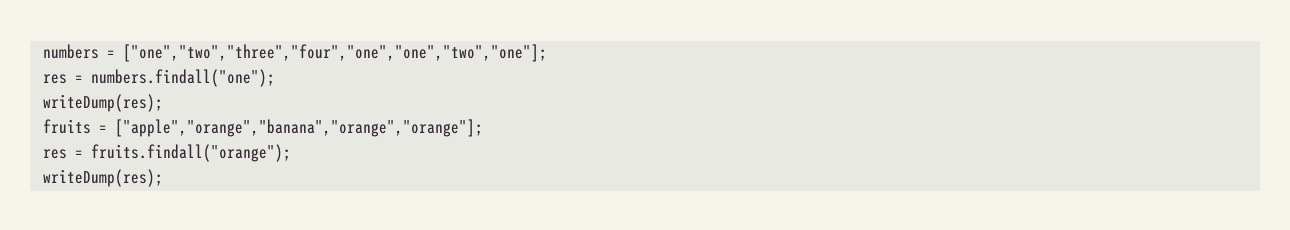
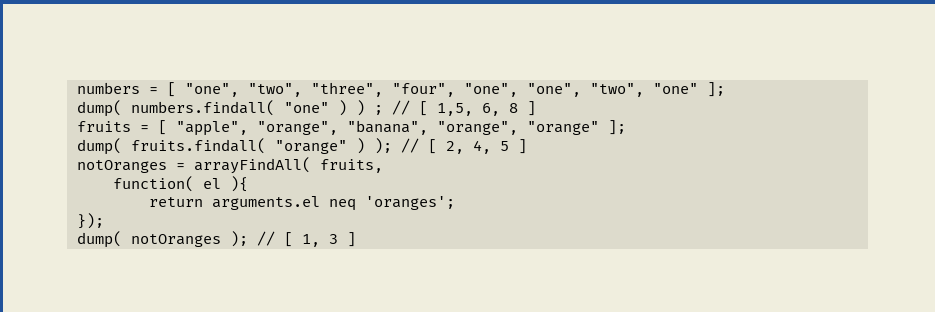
- numbers = ["one","two","three","four","one","one","two","one"];
- res = numbers.findall("one");
- writeDump(res);
- fruits = ["apple","orange","banana","orange","orange"];
- res = fruits.findall("orange");
- writeDump(res);
+ numbers = [ "one", "two", "three", "four", "one", "one", "two", "one" ];
+ dump( numbers.findall( "one" ) ) ; // [ 1,5, 6, 8 ]
+ fruits = [ "apple", "orange", "banana", "orange", "orange" ];
+ dump( fruits.findall( "orange" ) ); // [ 2, 4, 5 ]
+ notOranges = arrayFindAll( fruits,
+ function( el ){
+ return arguments.el neq 'oranges';
+ });
+ dump( notOranges ); // [ 1, 3 ]

